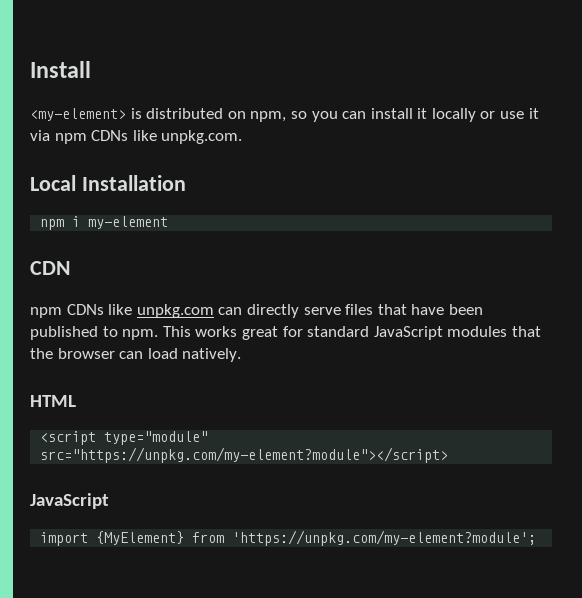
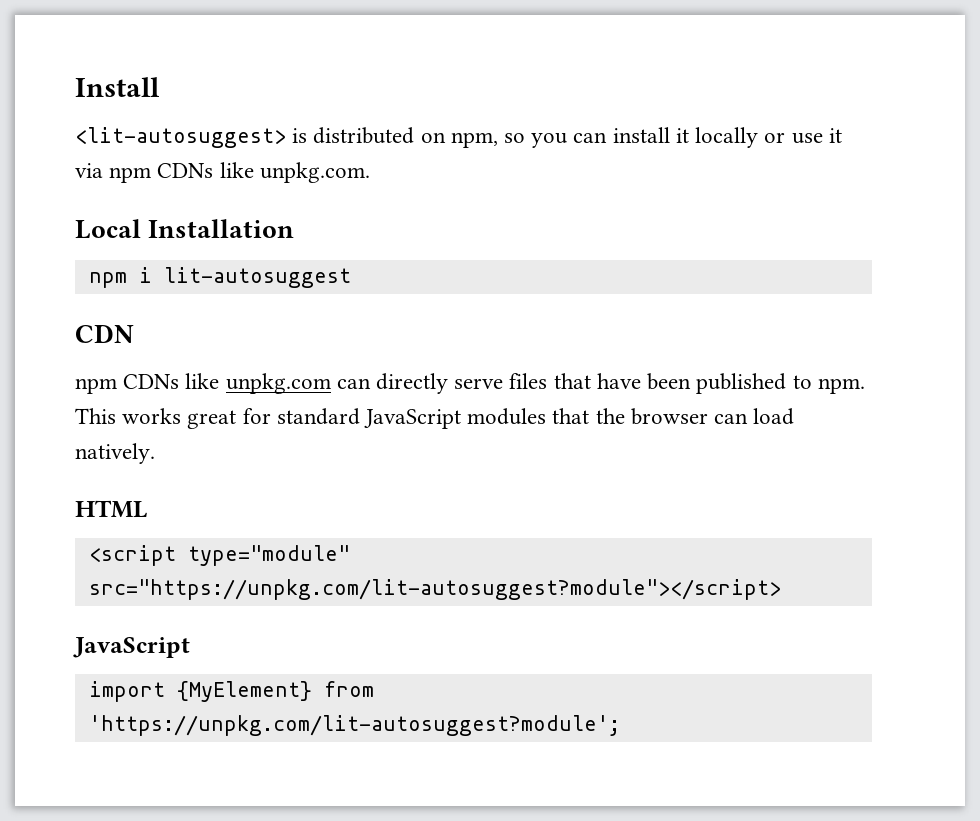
- <my-element> is distributed on npm, so you can install it locally or use it via npm CDNs like unpkg.com.
+ <lit-autosuggest> is distributed on npm, so you can install it locally or use it via npm CDNs like unpkg.com.
- npm i my-element
+ npm i lit-autosuggest
- <script type="module" src="https://unpkg.com/my-element?module"></script>
+ <script type="module" src="https://unpkg.com/lit-autosuggest?module"></script>
- import {MyElement} from 'https://unpkg.com/my-element?module';
+ import {MyElement} from 'https://unpkg.com/lit-autosuggest?module';

